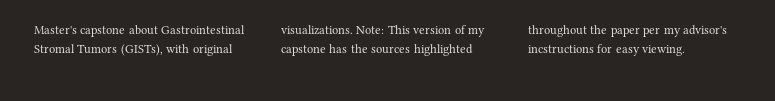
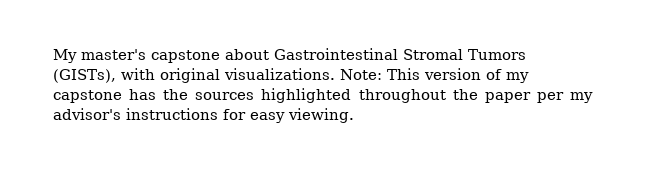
- Master's capstone about Gastrointestinal Stromal Tumors (GISTs), with original visualizations.
+ My master's capstone about Gastrointestinal Stromal Tumors (GISTs), with original visualizations.
- Note: This version of my capstone has the sources highlighted throughout the paper per my advisor's incstructions for easy viewing.
+ Note: This version of my capstone has the sources highlighted throughout the paper per my advisor's instructions for easy viewing.

